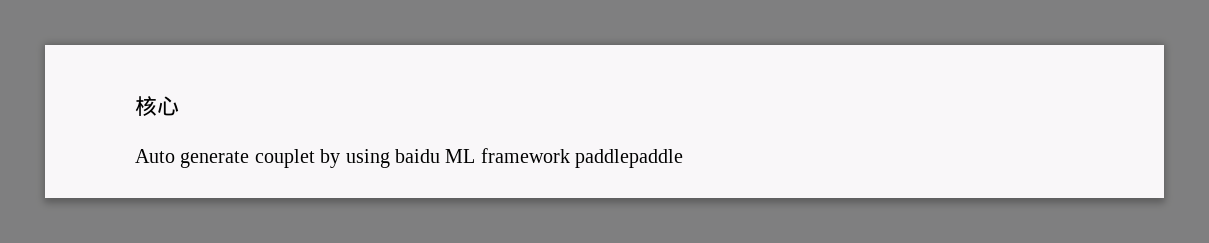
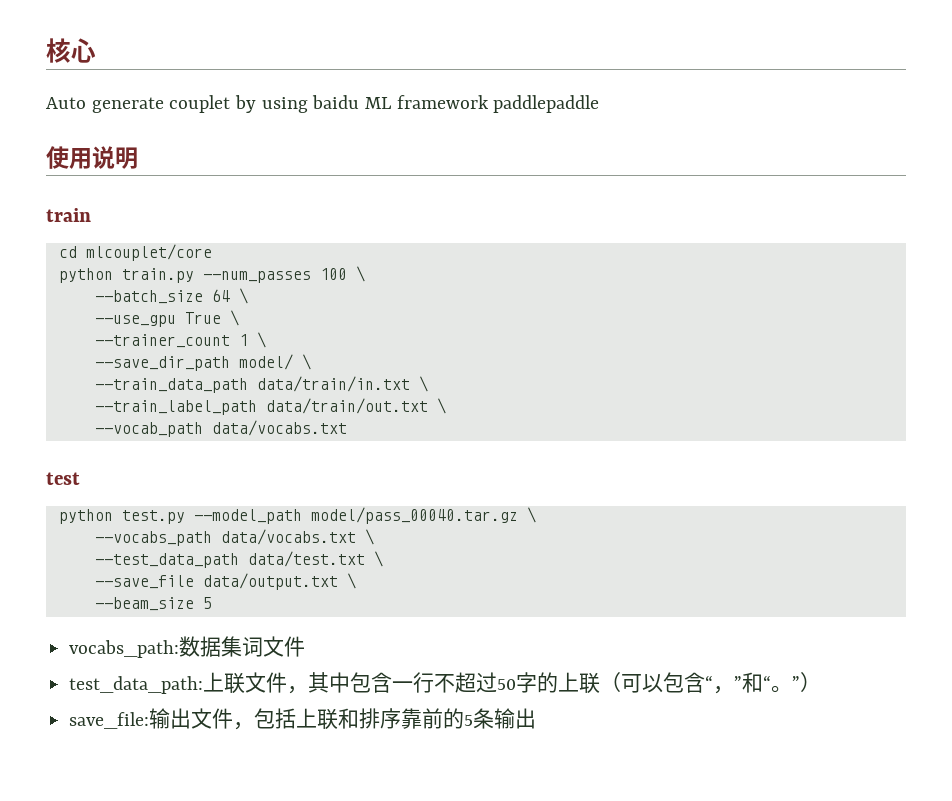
+ 使用说明
+ train
+ cd mlcouplet/core
+ python train.py --num_passes 100 \
+ --batch_size 64 \
+ --use_gpu True \
+ --trainer_count 1 \
+ --save_dir_path model/ \
+ --train_data_path data/train/in.txt \
+ --train_label_path data/train/out.txt \
+ --vocab_path data/vocabs.txt
+ test
+ python test.py --model_path model/pass_00040.tar.gz \
+ --vocabs_path data/vocabs.txt \
+ --test_data_path data/test.txt \
+ --save_file data/output.txt \
+ --beam_size 5
+ vocabs_path:数据集词文件
+ test_data_path:上联文件，其中包含一行不超过50字的上联（可以包含“，”和“。”）
+ save_file:输出文件，包括上联和排序靠前的5条输出

